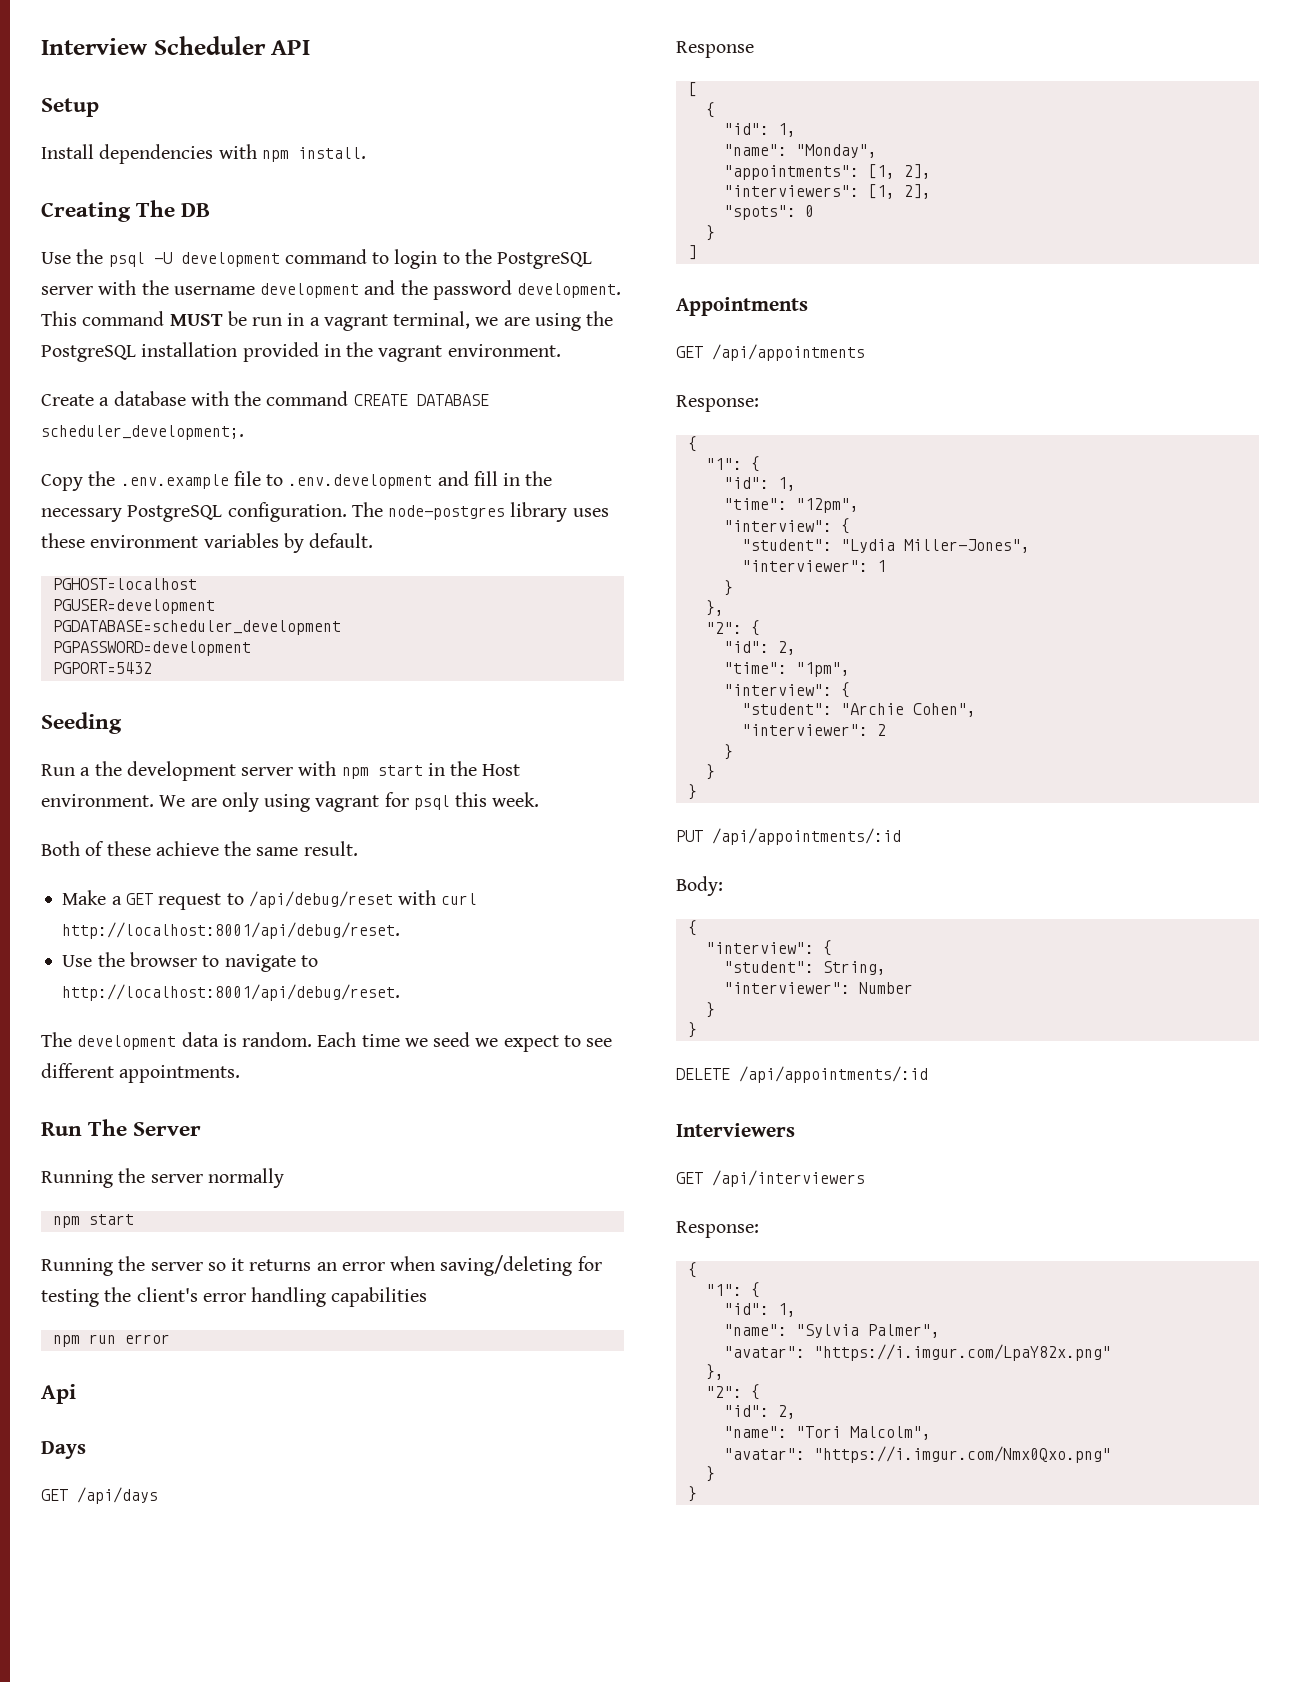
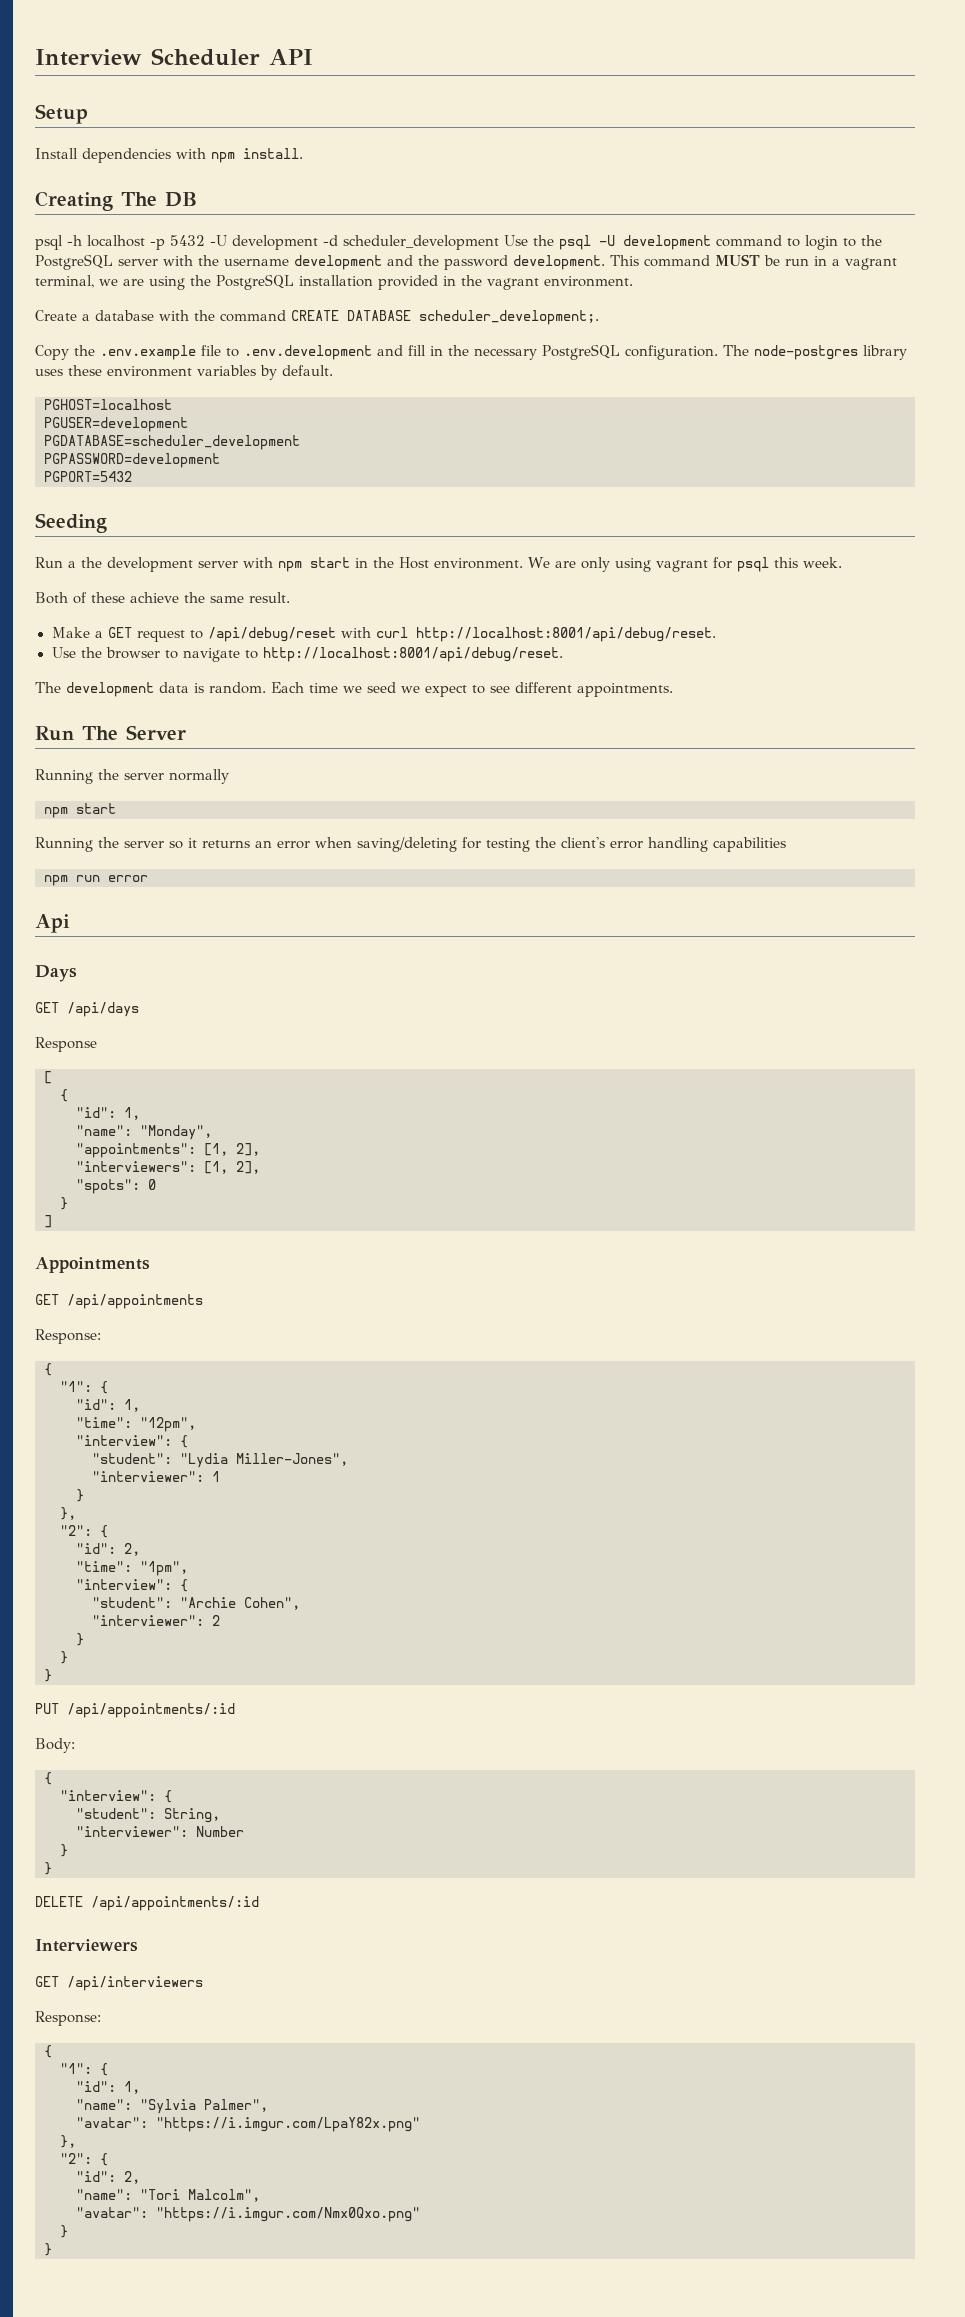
- Use the psql -U development command to login to the PostgreSQL server with the username development and the password development.
+ psql -h localhost -p 5432 -U development -d scheduler_development Use the psql -U development command to login to the PostgreSQL server with the username development and the password development.

